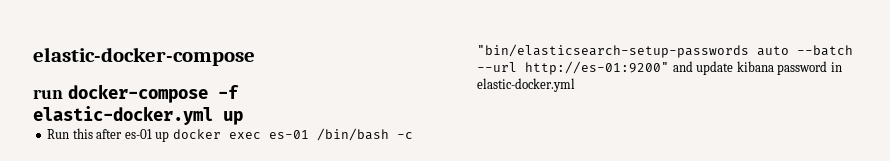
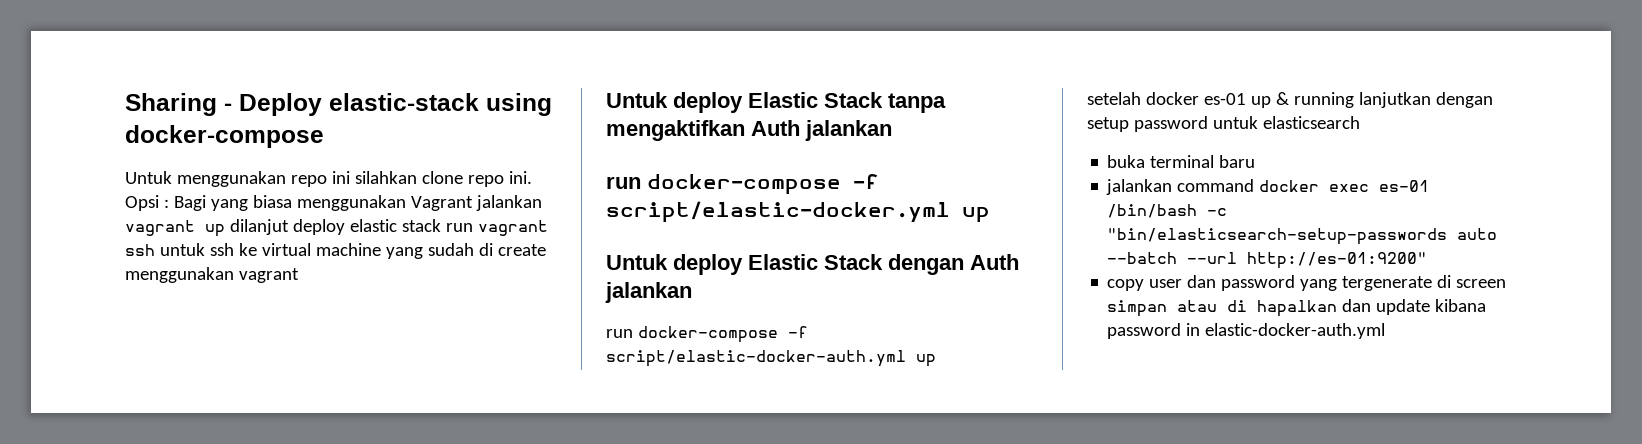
- elastic-docker-compose
- run docker-compose -f elastic-docker.yml up
- Run this after es-01 up docker exec es-01 /bin/bash -c "bin/elasticsearch-setup-passwords auto --batch --url http://es-01:9200" and update kibana password in elastic-docker.yml
+ Sharing - Deploy elastic-stack using docker-compose
+ Untuk menggunakan repo ini silahkan clone repo ini. Opsi : Bagi yang biasa menggunakan Vagrant jalankan vagrant up dilanjut deploy elastic stack run vagrant ssh untuk ssh ke virtual machine yang sudah di create menggunakan vagrant
+ Untuk deploy Elastic Stack tanpa mengaktifkan Auth jalankan
+ run docker-compose -f script/elastic-docker.yml up
+ Untuk deploy Elastic Stack dengan Auth jalankan
+ run docker-compose -f script/elastic-docker-auth.yml up
+ setelah docker es-01 up & running lanjutkan dengan setup password untuk elasticsearch
+ buka terminal baru
+ jalankan command docker exec es-01 /bin/bash -c "bin/elasticsearch-setup-passwords auto --batch --url http://es-01:9200"
+ copy user dan password yang tergenerate di screen simpan atau di hapalkan dan update kibana password in elastic-docker-auth.yml

